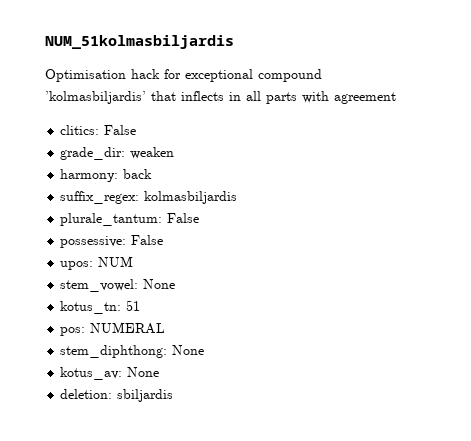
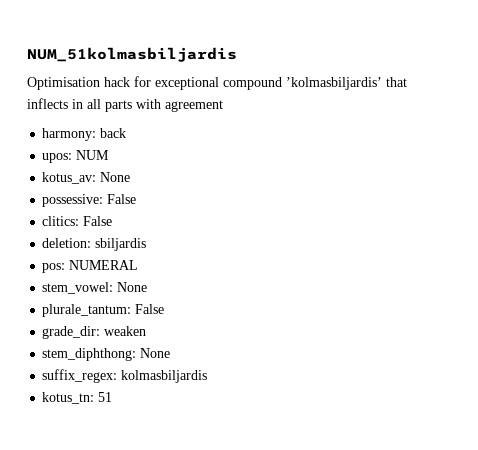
+ harmony: back
+ upos: NUM
+ kotus_av: None
+ possessive: False
  clitics: False
+ deletion: sbiljardis
+ pos: NUMERAL
+ stem_vowel: None
+ plurale_tantum: False
- harmony: back
+ stem_diphthong: None
- plurale_tantum: False
- possessive: False
- upos: NUM
- stem_vowel: None
  kotus_tn: 51
- pos: NUMERAL
- stem_diphthong: None
- kotus_av: None
- deletion: sbiljardis

